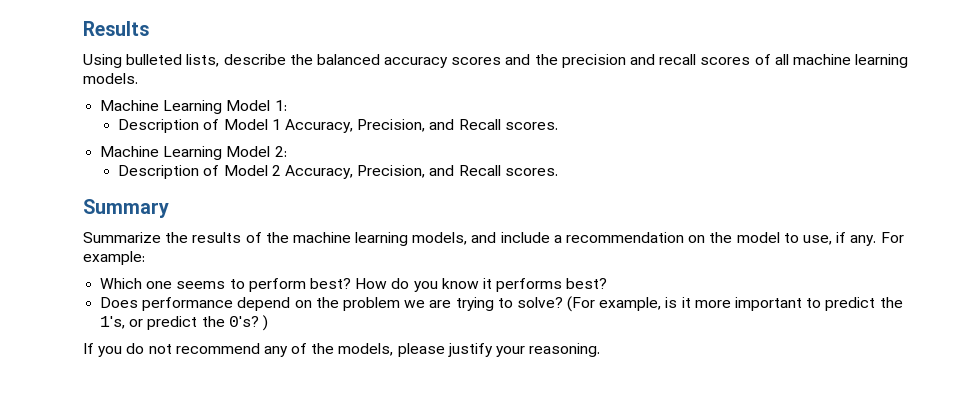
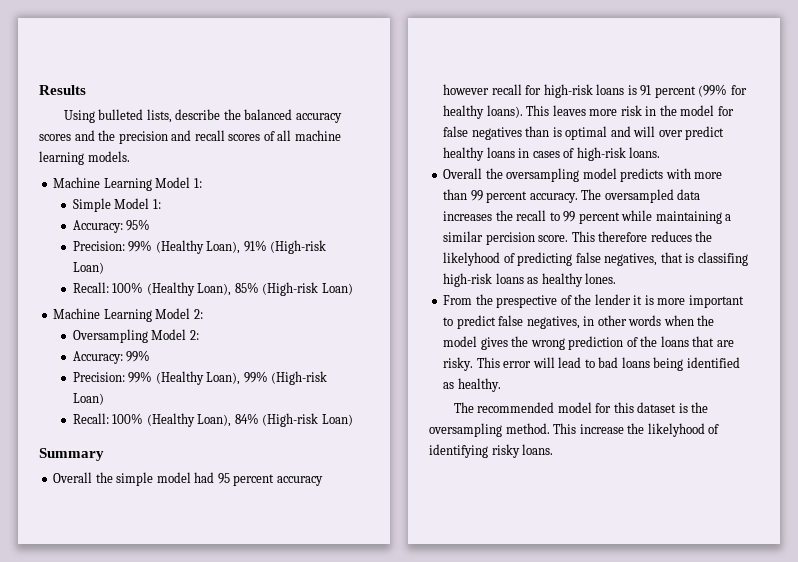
- Description of Model 1 Accuracy, Precision, and Recall scores.
+ Simple Model 1:
+ Accuracy: 95%
+ Precision: 99% (Healthy Loan), 91% (High-risk Loan)
+ Recall: 100% (Healthy Loan), 85% (High-risk Loan)
  Machine Learning Model 2:
- Description of Model 2 Accuracy, Precision, and Recall scores.
+ Oversampling Model 2:
+ Accuracy: 99%
+ Precision: 99% (Healthy Loan), 99% (High-risk Loan)
+ Recall: 100% (Healthy Loan), 84% (High-risk Loan)
  Summary
- Summarize the results of the machine learning models, and include a recommendation on the model to use, if any. For example:
- Which one seems to perform best? How do you know it performs best?
- Does performance depend on the problem we are trying to solve? (For example, is it more important to predict the 1's, or predict the 0's? )
- If you do not recommend any of the models, please justify your reasoning.
+ Overall the simple model had 95 percent accuracy however recall for high-risk loans is 91 percent (99% for healthy loans). This leaves more risk in the model for false negatives than is optimal and will over predict healthy loans in cases of high-risk loans.
+ Overall the oversampling model predicts with more than 99 percent accuracy. The oversampled data increases the recall to 99 percent while maintaining a similar percision score. This therefore reduces the likelyhood of predicting false negatives, that is classifing high-risk loans as healthy lones.
+ From the prespective of the lender it is more important to predict false negatives, in other words when the model gives the wrong prediction of the loans that are risky. This error will lead to bad loans being identified as healthy.
+ The recommended model for this dataset is the oversampling method. This increase the likelyhood of identifying risky loans.

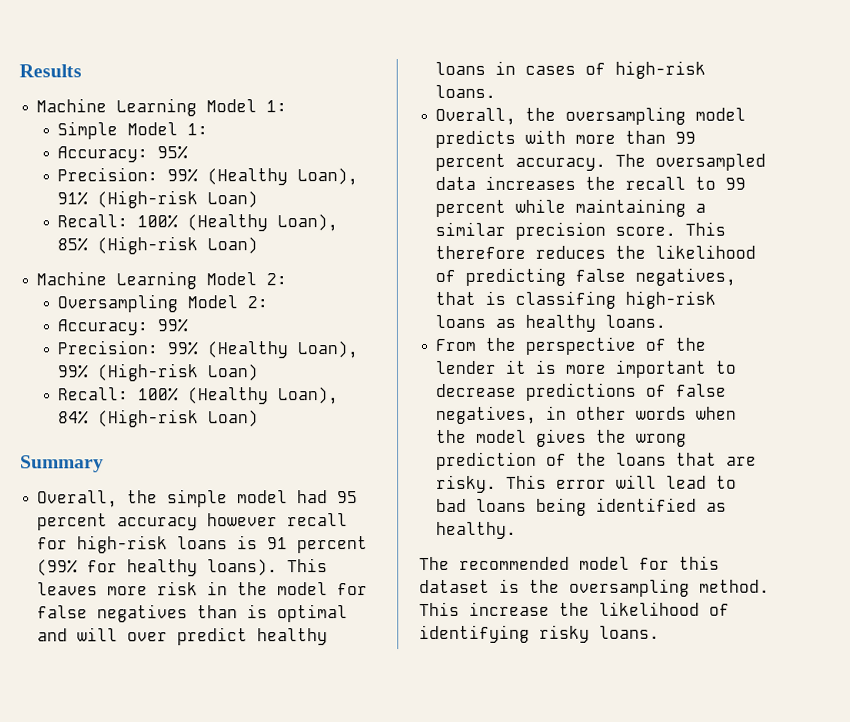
- Using bulleted lists, describe the balanced accuracy scores and the precision and recall scores of all machine learning models.
- Overall the simple model had 95 percent accuracy however recall for high-risk loans is 91 percent (99% for healthy loans).
+ Overall, the simple model had 95 percent accuracy however recall for high-risk loans is 91 percent (99% for healthy loans).
- Overall the oversampling model predicts with more than 99 percent accuracy.
+ Overall, the oversampling model predicts with more than 99 percent accuracy.
- The oversampled data increases the recall to 99 percent while maintaining a similar percision score.
+ The oversampled data increases the recall to 99 percent while maintaining a similar precision score.
- This therefore reduces the likelyhood of predicting false negatives, that is classifing high-risk loans as healthy lones.
+ This therefore reduces the likelihood of predicting false negatives, that is classifing high-risk loans as healthy loans.
- From the prespective of the lender it is more important to predict false negatives, in other words when the model gives the wrong prediction of the loans that are risky.
+ From the perspective of the lender it is more important to decrease predictions of false negatives, in other words when the model gives the wrong prediction of the loans that are risky.
- This increase the likelyhood of identifying risky loans.
+ This increase the likelihood of identifying risky loans.

